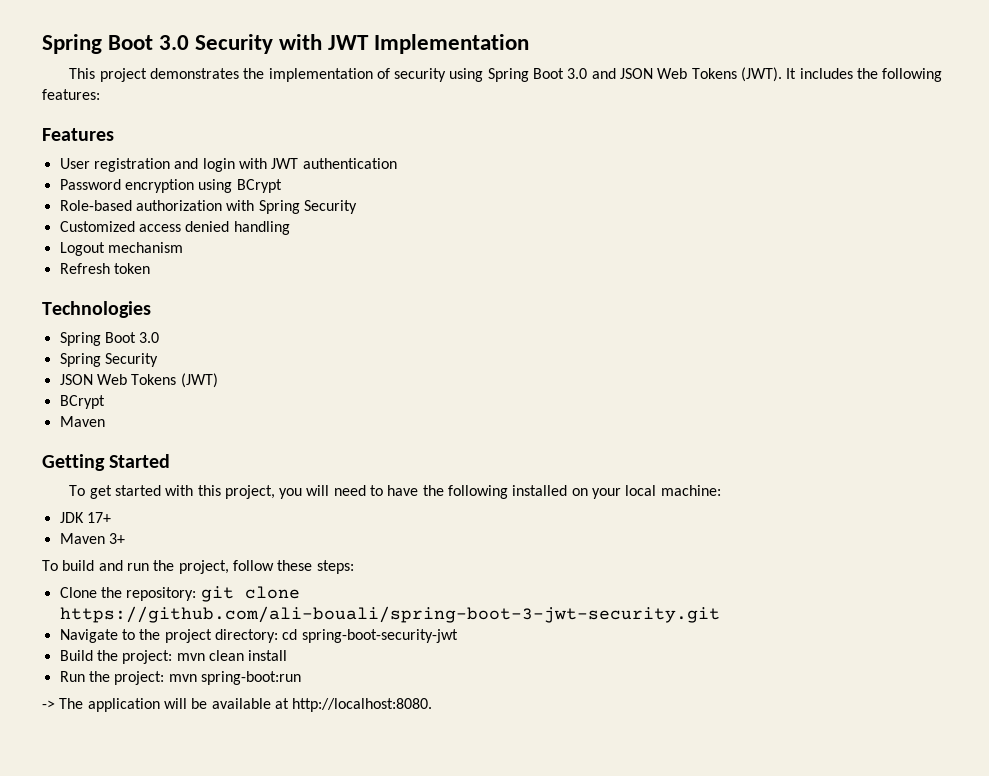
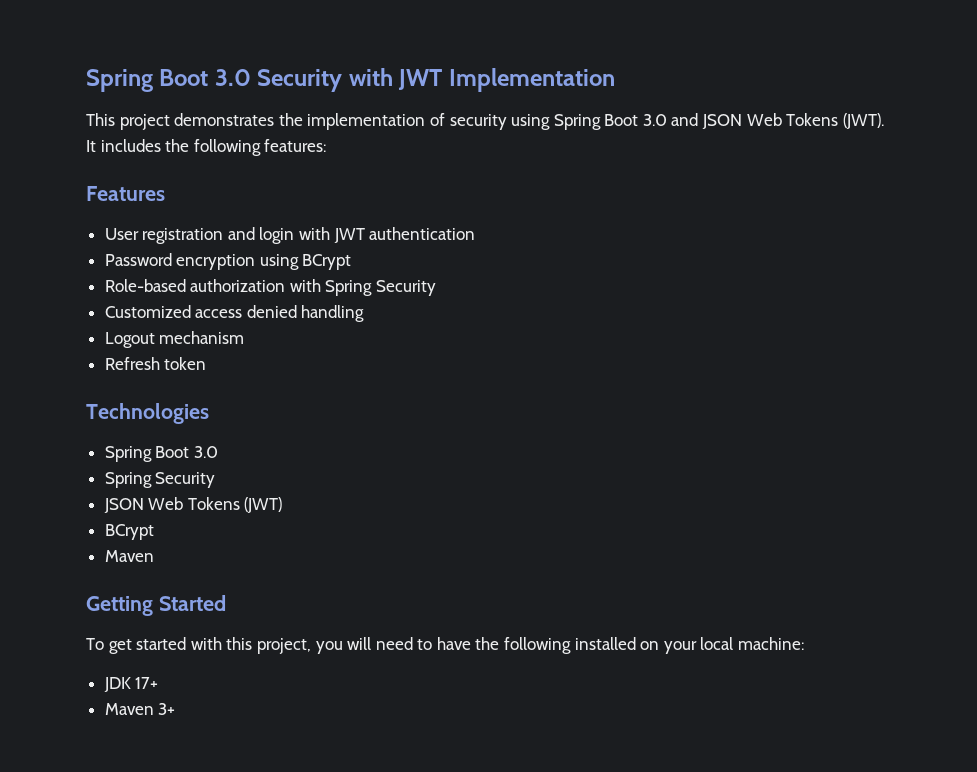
- To build and run the project, follow these steps:
- Clone the repository: git clone https://github.com/ali-bouali/spring-boot-3-jwt-security.git
- Navigate to the project directory: cd spring-boot-security-jwt
- Build the project: mvn clean install
- Run the project: mvn spring-boot:run
- -> The application will be available at http://localhost:8080.

